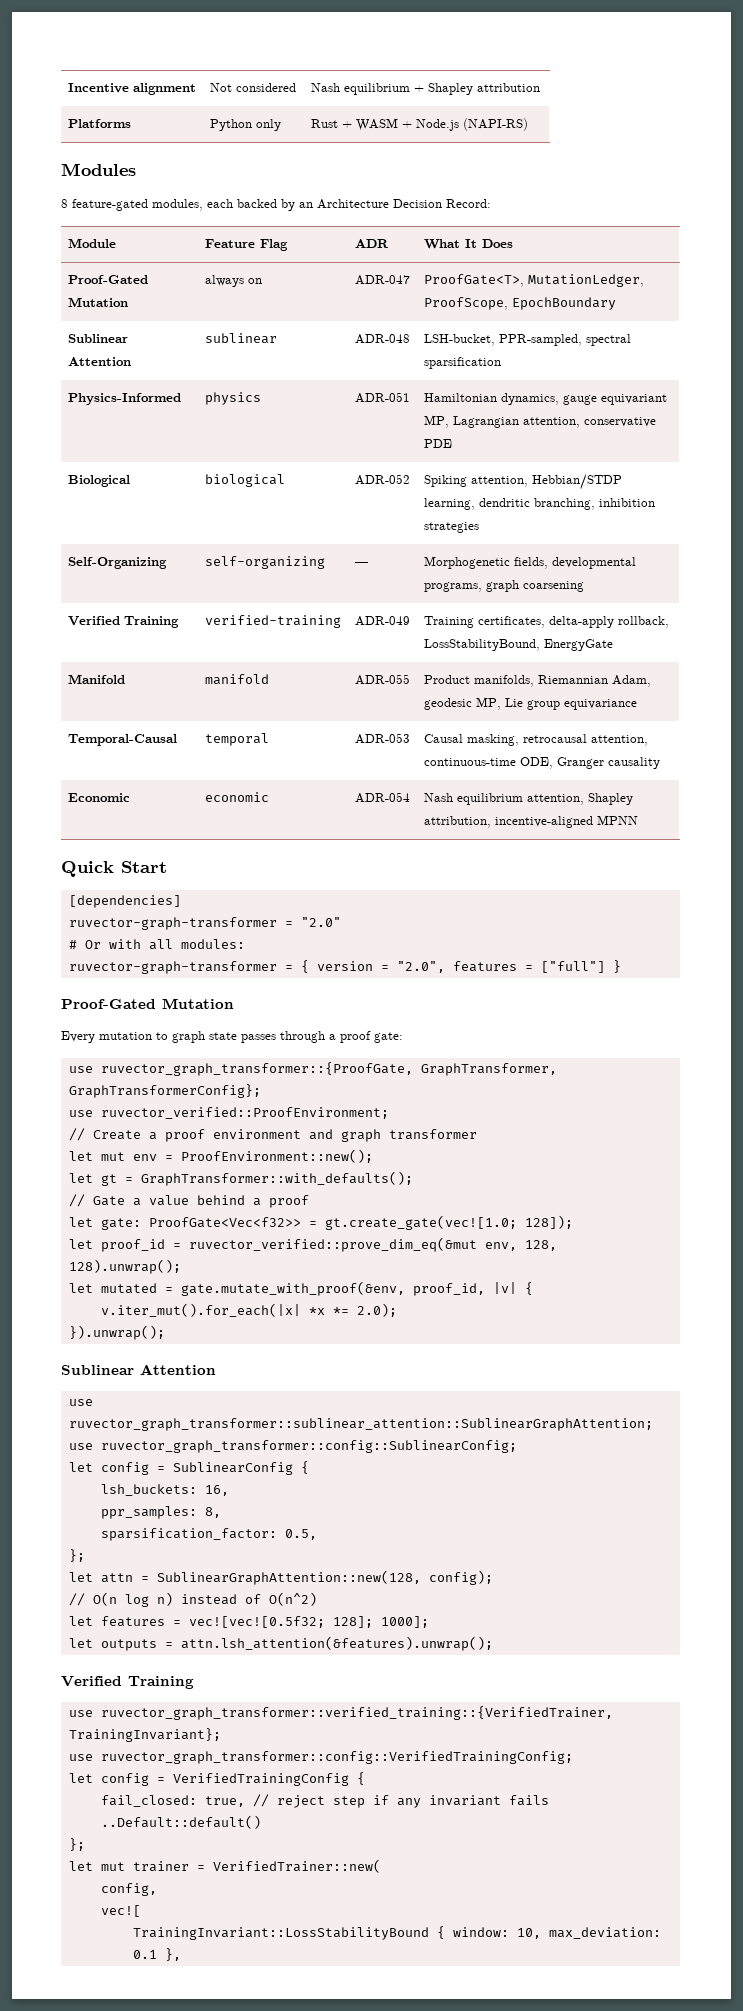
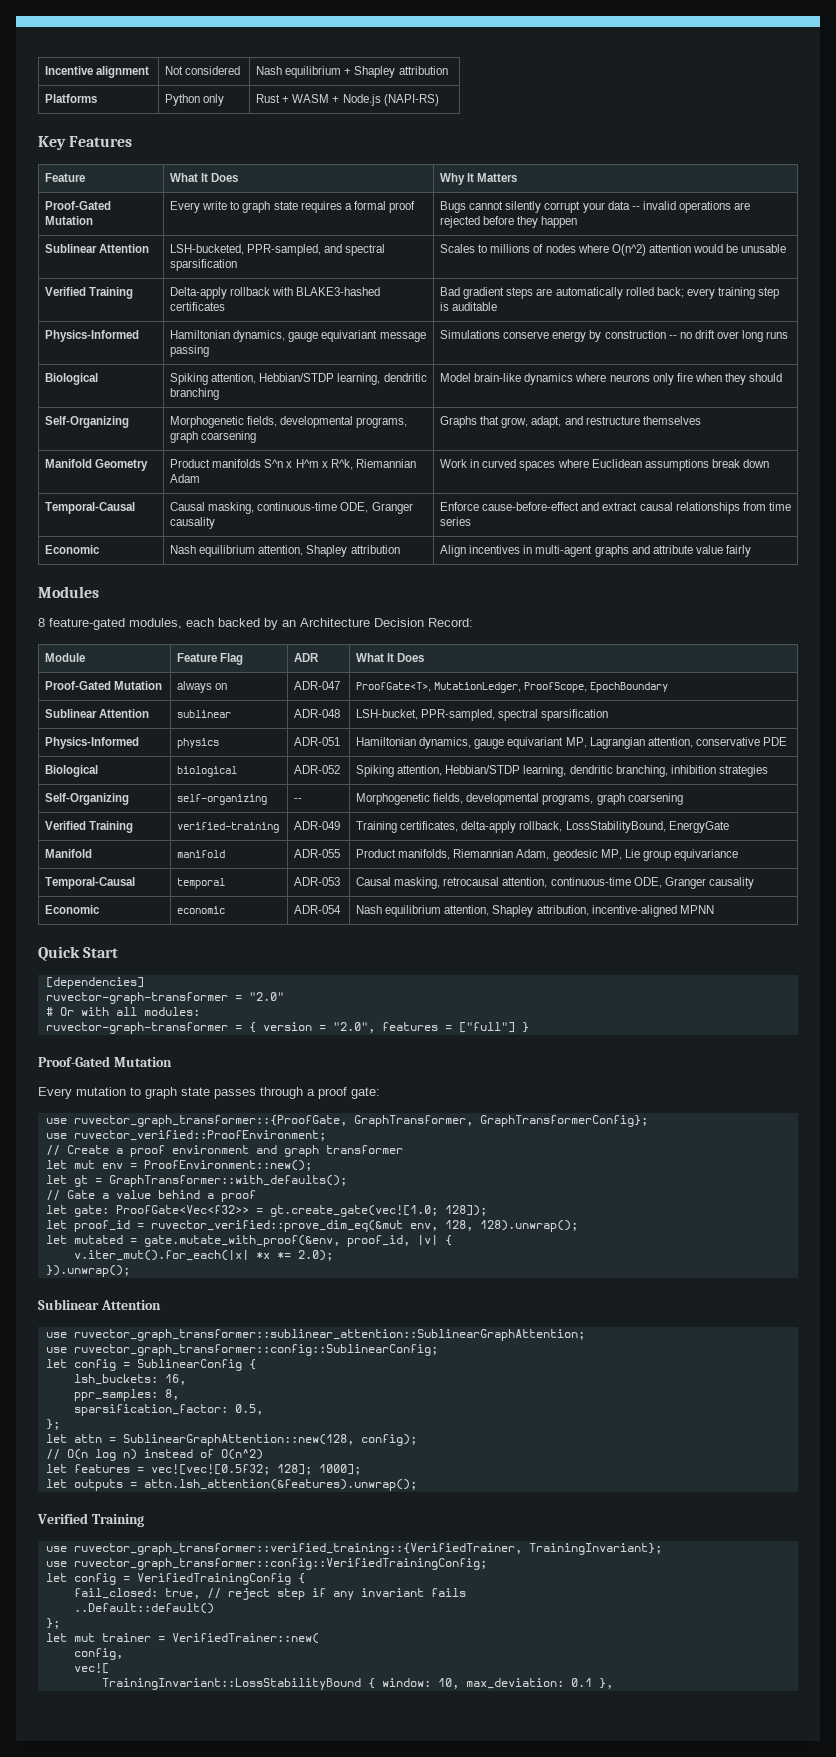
+ Key Features
+ Feature | What It Does | Why It Matters
+ Proof-Gated Mutation | Every write to graph state requires a formal proof | Bugs cannot silently corrupt your data -- invalid operations are rejected before they happen
+ Sublinear Attention | LSH-bucketed, PPR-sampled, and spectral sparsification | Scales to millions of nodes where O(n^2) attention would be unusable
+ Verified Training | Delta-apply rollback with BLAKE3-hashed certificates | Bad gradient steps are automatically rolled back; every training step is auditable
+ Physics-Informed | Hamiltonian dynamics, gauge equivariant message passing | Simulations conserve energy by construction -- no drift over long runs
+ Biological | Spiking attention, Hebbian/STDP learning, dendritic branching | Model brain-like dynamics where neurons only fire when they should
+ Self-Organizing | Morphogenetic fields, developmental programs, graph coarsening | Graphs that grow, adapt, and restructure themselves
+ Manifold Geometry | Product manifolds S^n x H^m x R^k, Riemannian Adam | Work in curved spaces where Euclidean assumptions break down
+ Temporal-Causal | Causal masking, continuous-time ODE, Granger causality | Enforce cause-before-effect and extract causal relationships from time series
+ Economic | Nash equilibrium attention, Shapley attribution | Align incentives in multi-agent graphs and attribute value fairly
- Self-Organizing | self-organizing | — | Morphogenetic fields, developmental programs, graph coarsening
+ Self-Organizing | self-organizing | -- | Morphogenetic fields, developmental programs, graph coarsening

